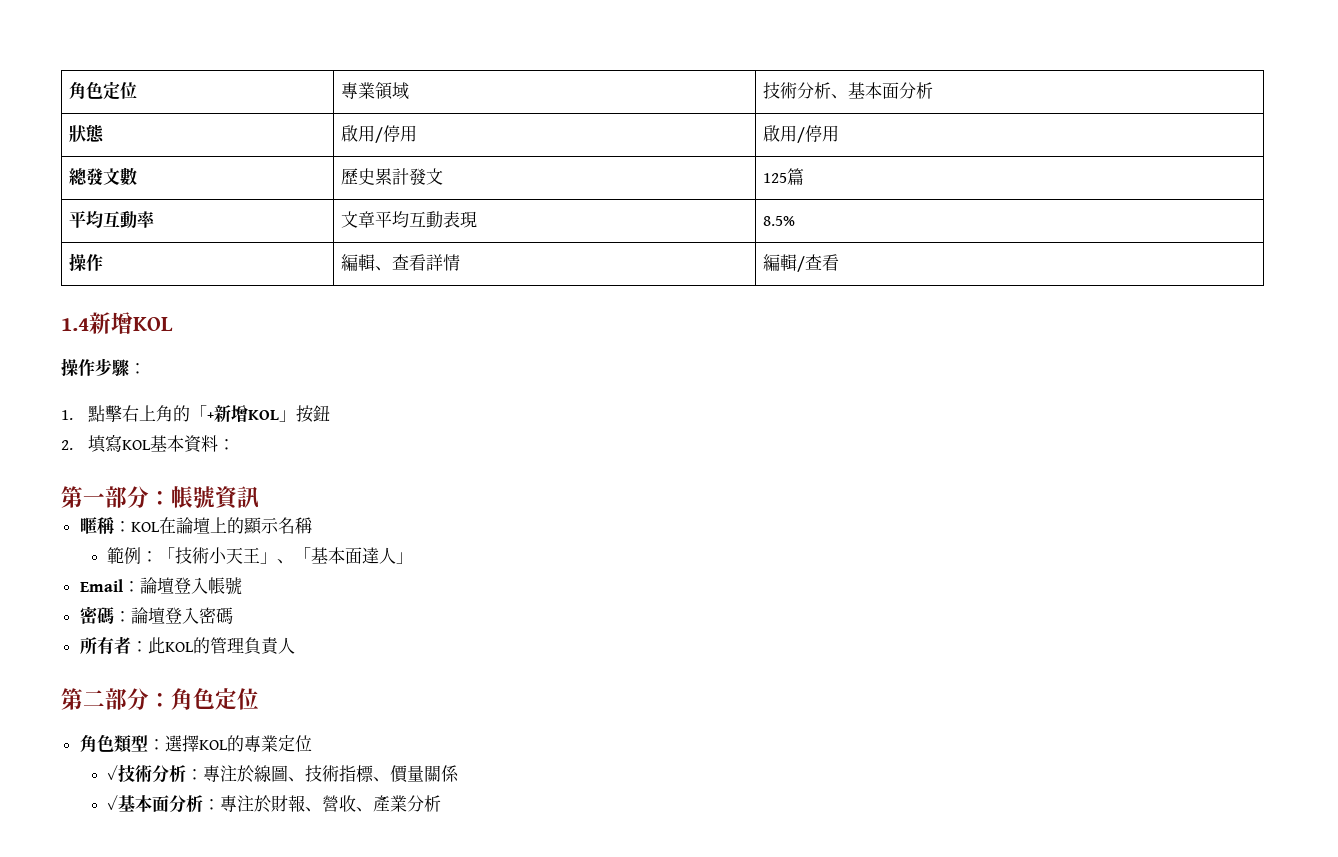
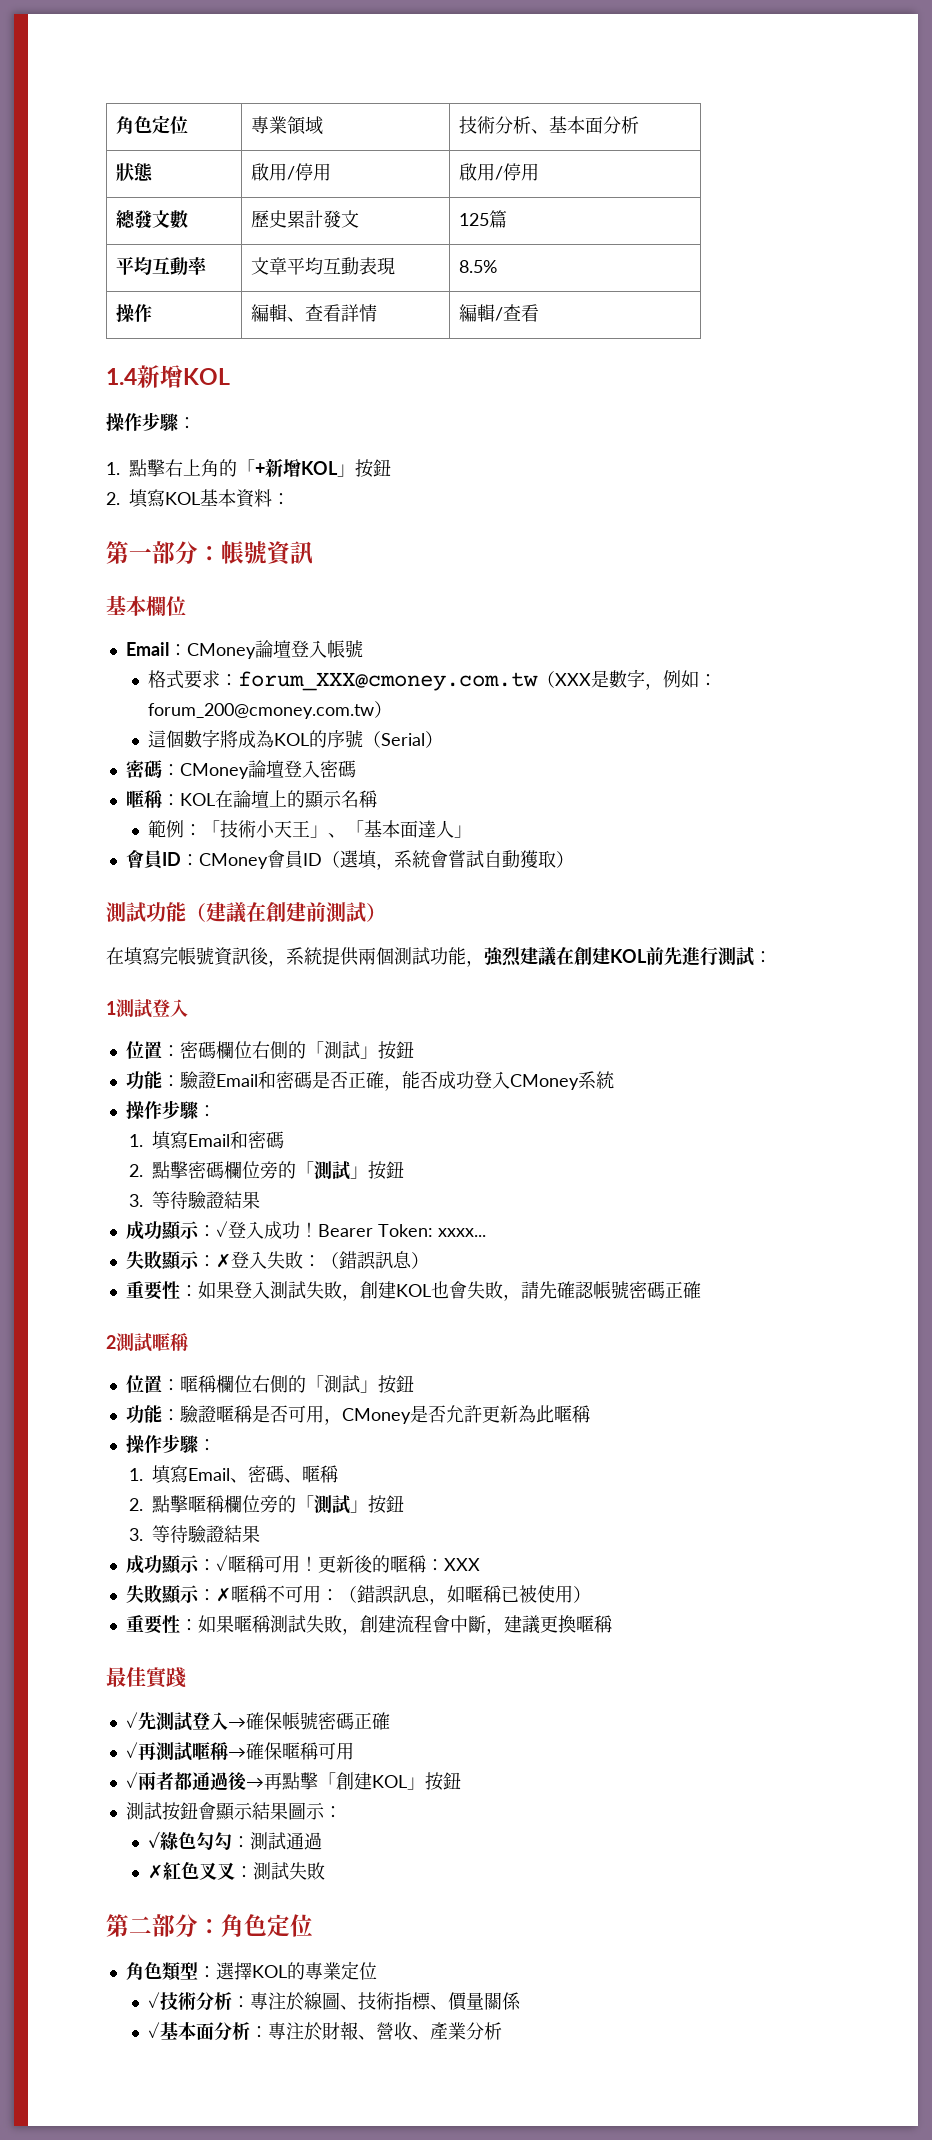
+ 基本欄位
+ Email：CMoney論壇登入帳號
+ 格式要求：forum_XXX@cmoney.com.tw（XXX是數字，例如：forum_200@cmoney.com.tw）
+ 這個數字將成為KOL的序號（Serial）
+ 密碼：CMoney論壇登入密碼
- Email：論壇登入帳號
- 密碼：論壇登入密碼
- 所有者：此KOL的管理負責人
+ 會員ID：CMoney會員ID（選填，系統會嘗試自動獲取）
+ 測試功能（建議在創建前測試）
+ 在填寫完帳號資訊後，系統提供兩個測試功能，強烈建議在創建KOL前先進行測試：
+ 1測試登入
+ 位置：密碼欄位右側的「測試」按鈕
+ 功能：驗證Email和密碼是否正確，能否成功登入CMoney系統
+ 操作步驟：
+ 1.填寫Email和密碼
+ 2.點擊密碼欄位旁的「測試」按鈕
+ 3.等待驗證結果
+ 成功顯示：✓登入成功！Bearer Token: xxxx...
+ 失敗顯示：✗登入失敗：（錯誤訊息）
+ 重要性：如果登入測試失敗，創建KOL也會失敗，請先確認帳號密碼正確
+ 2測試暱稱
+ 位置：暱稱欄位右側的「測試」按鈕
+ 功能：驗證暱稱是否可用，CMoney是否允許更新為此暱稱
+ 操作步驟：
+ 1.填寫Email、密碼、暱稱
+ 2.點擊暱稱欄位旁的「測試」按鈕
+ 3.等待驗證結果
+ 成功顯示：✓暱稱可用！更新後的暱稱：XXX
+ 失敗顯示：✗暱稱不可用：（錯誤訊息，如暱稱已被使用）
+ 重要性：如果暱稱測試失敗，創建流程會中斷，建議更換暱稱
+ 最佳實踐
+ ✓先測試登入→確保帳號密碼正確
+ ✓再測試暱稱→確保暱稱可用
+ ✓兩者都通過後→再點擊「創建KOL」按鈕
+ 測試按鈕會顯示結果圖示：
+ ✓綠色勾勾：測試通過
+ ✗紅色叉叉：測試失敗

